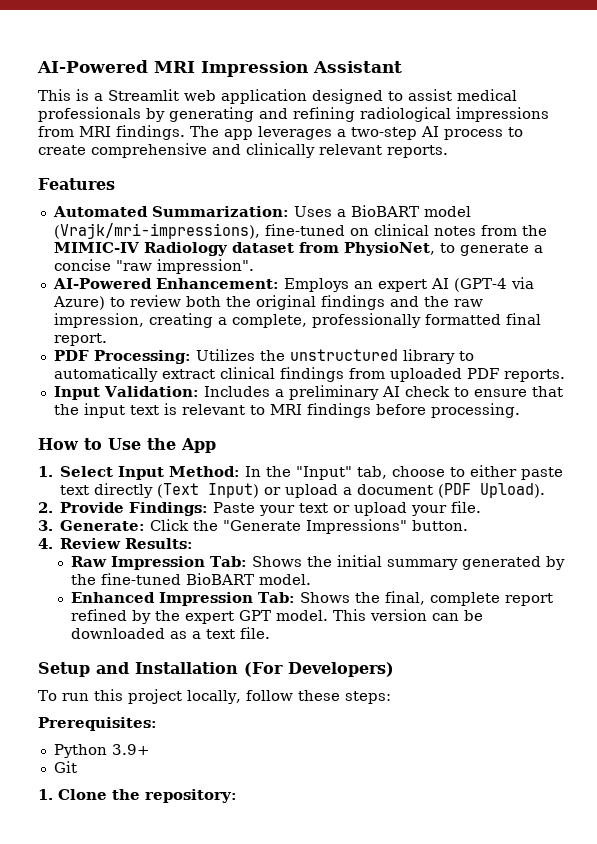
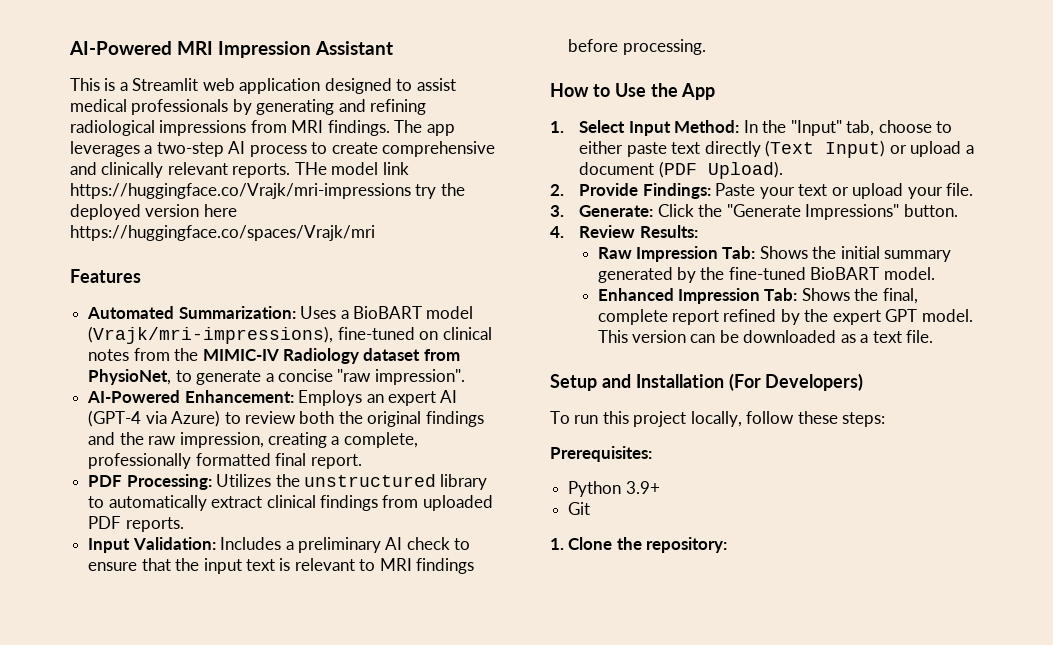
+ THe model link https://huggingface.co/Vrajk/mri-impressions try the deployed version here https://huggingface.co/spaces/Vrajk/mri

